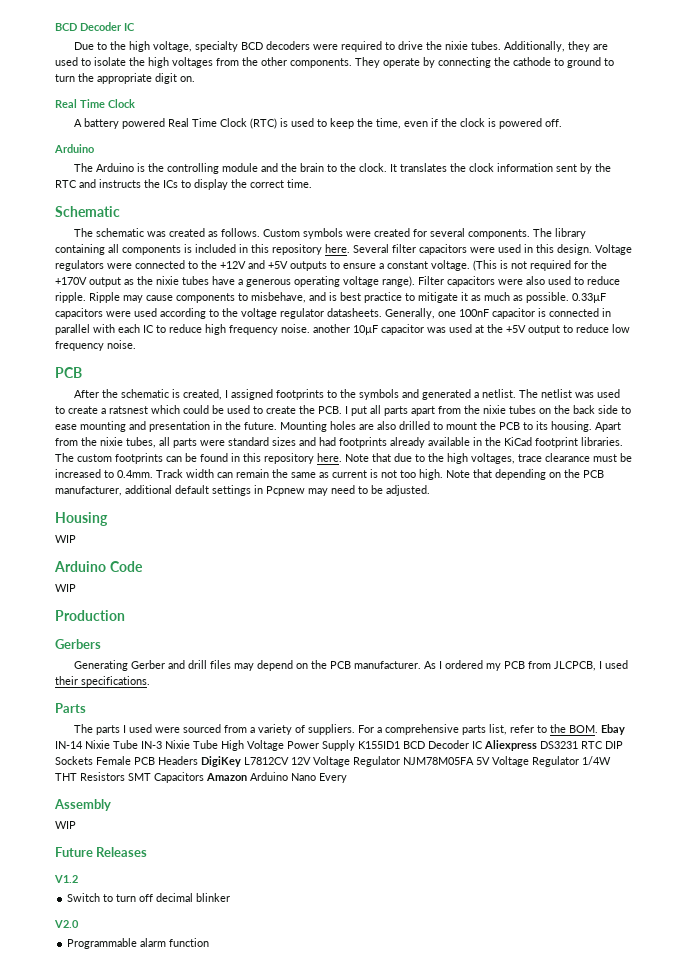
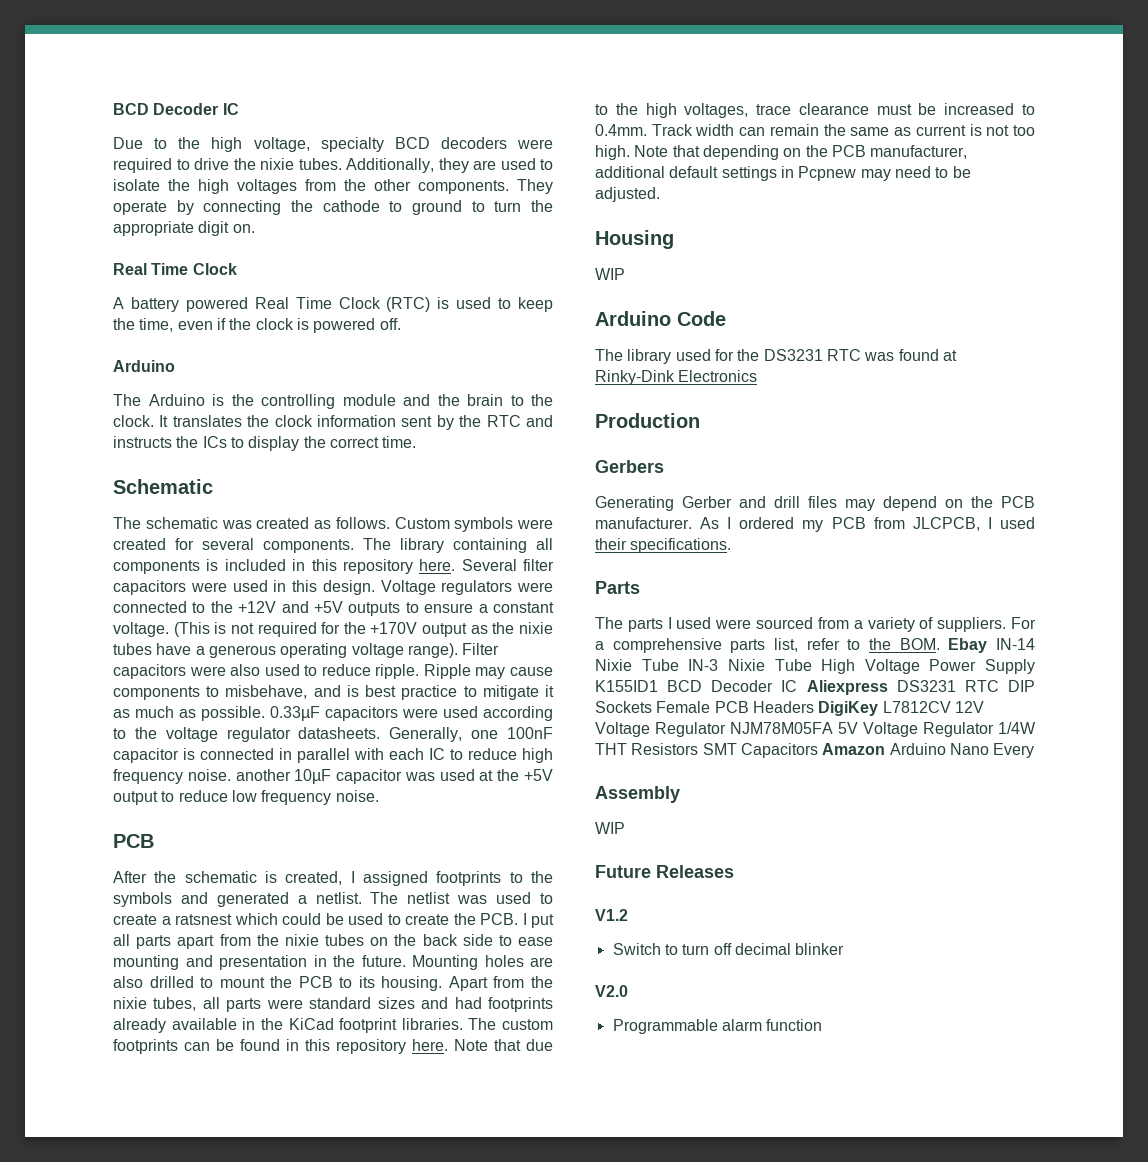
  Arduino Code
- WIP
+ The library used for the DS3231 RTC was found at Rinky-Dink Electronics

